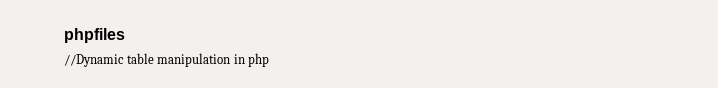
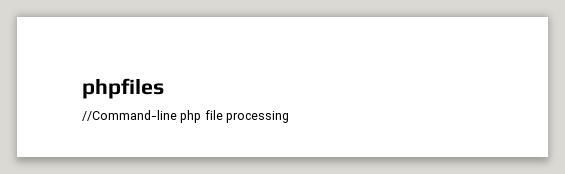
- //Dynamic table manipulation in php
+ //Command-line php file processing

